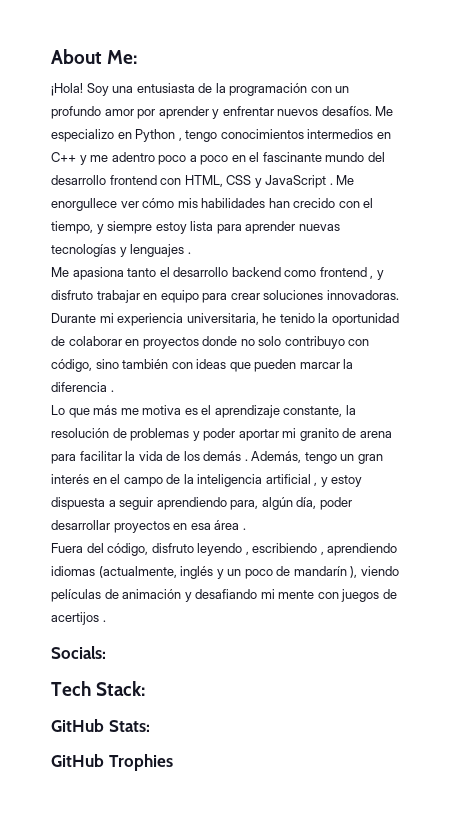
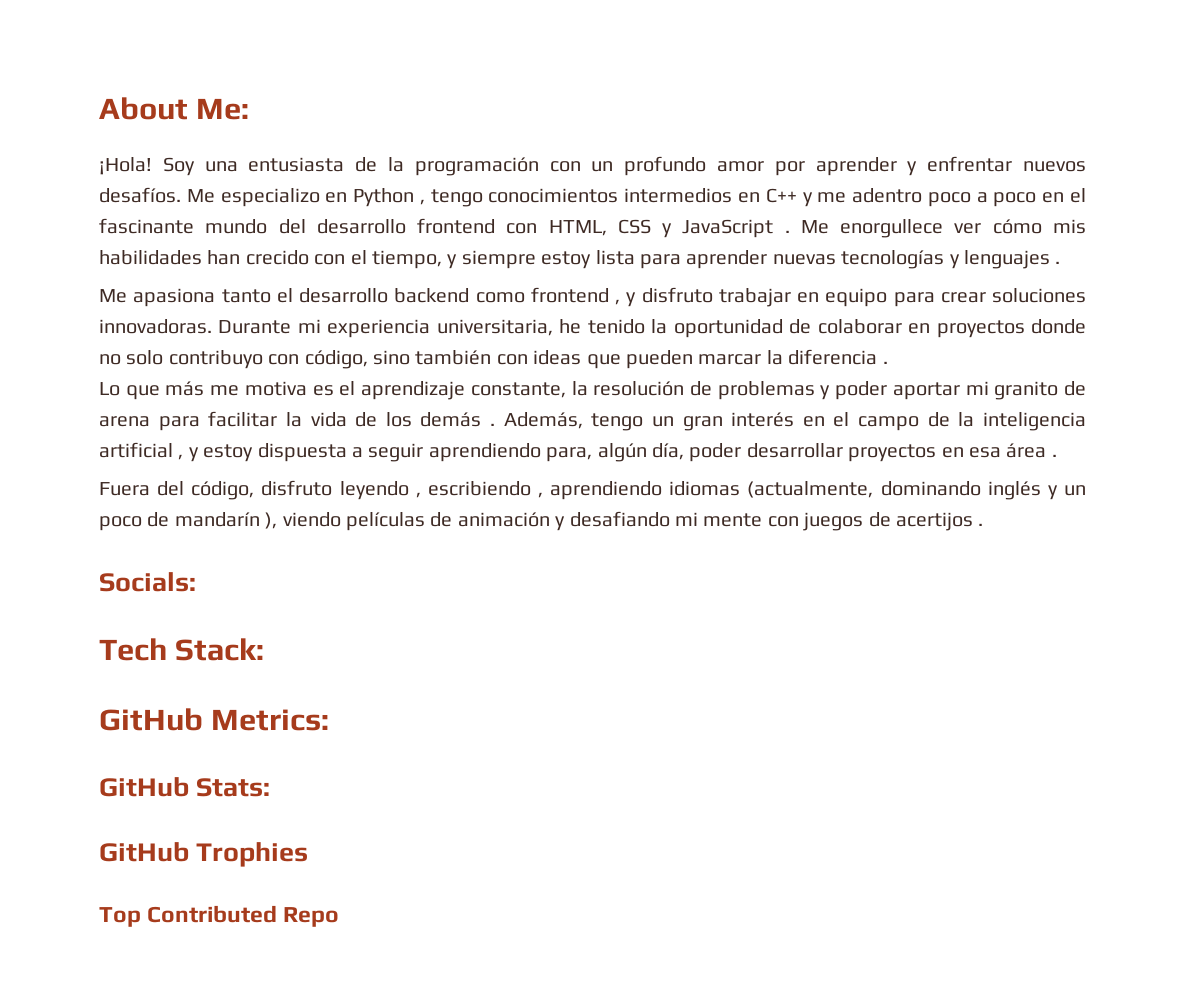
- Fuera del código, disfruto leyendo , escribiendo , aprendiendo idiomas (actualmente, inglés y un poco de mandarín ), viendo películas de animación y desafiando mi mente con juegos de acertijos .
+ Fuera del código, disfruto leyendo , escribiendo , aprendiendo idiomas (actualmente, dominando inglés y un poco de mandarín ), viendo películas de animación y desafiando mi mente con juegos de acertijos .
+ GitHub Metrics:
+ Top Contributed Repo

